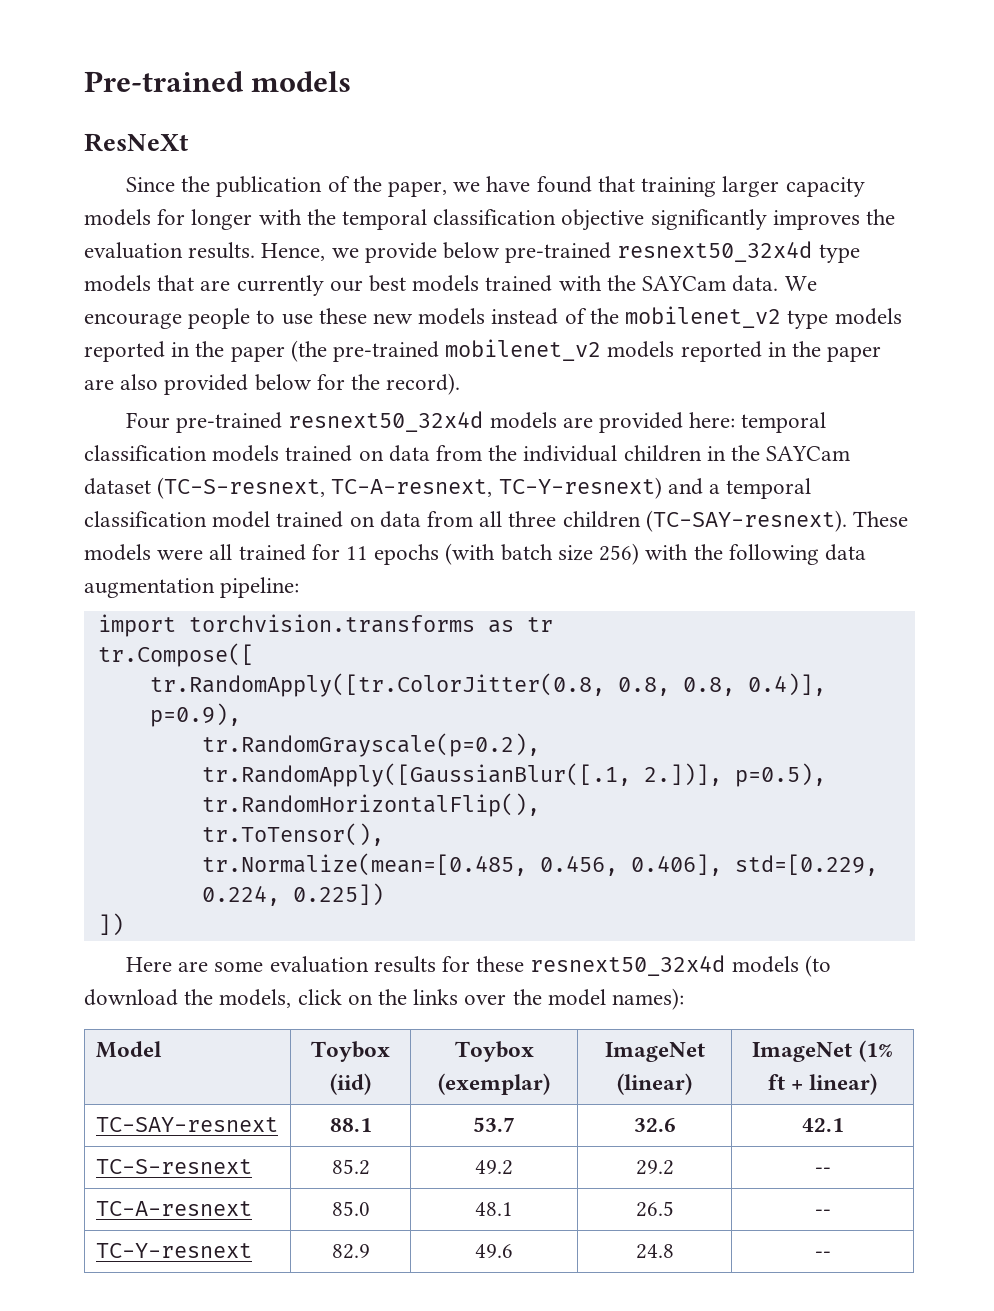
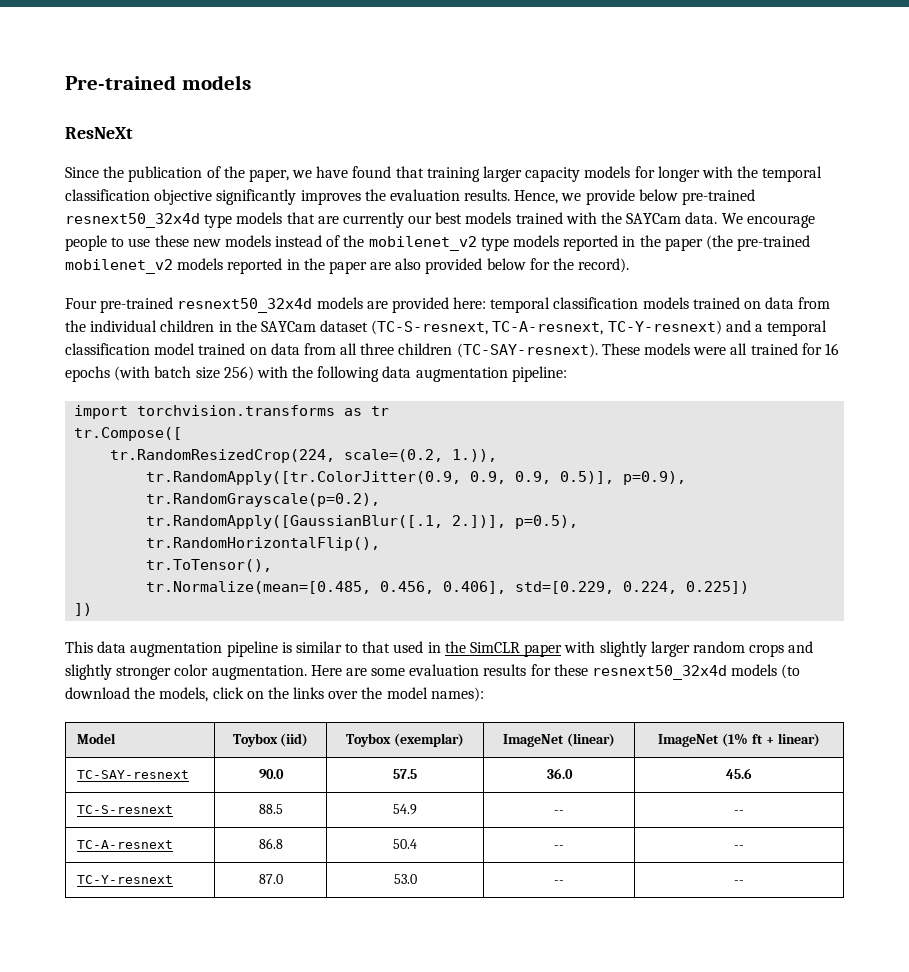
- These models were all trained for 11 epochs (with batch size 256) with the following data augmentation pipeline:
+ These models were all trained for 16 epochs (with batch size 256) with the following data augmentation pipeline:
- tr.RandomApply([tr.ColorJitter(0.8, 0.8, 0.8, 0.4)], p=0.9),
+ tr.RandomResizedCrop(224, scale=(0.2, 1.)),
+ tr.RandomApply([tr.ColorJitter(0.9, 0.9, 0.9, 0.5)], p=0.9),
+ This data augmentation pipeline is similar to that used in the SimCLR paper with slightly larger random crops and slightly stronger color augmentation.
- TC-SAY-resnext | 88.1 | 53.7 | 32.6 | 42.1
- TC-S-resnext | 85.2 | 49.2 | 29.2 | --
+ TC-SAY-resnext | 90.0 | 57.5 | 36.0 | 45.6
+ TC-S-resnext | 88.5 | 54.9 | -- | --
- TC-A-resnext | 85.0 | 48.1 | 26.5 | --
+ TC-A-resnext | 86.8 | 50.4 | -- | --
- TC-Y-resnext | 82.9 | 49.6 | 24.8 | --
+ TC-Y-resnext | 87.0 | 53.0 | -- | --

